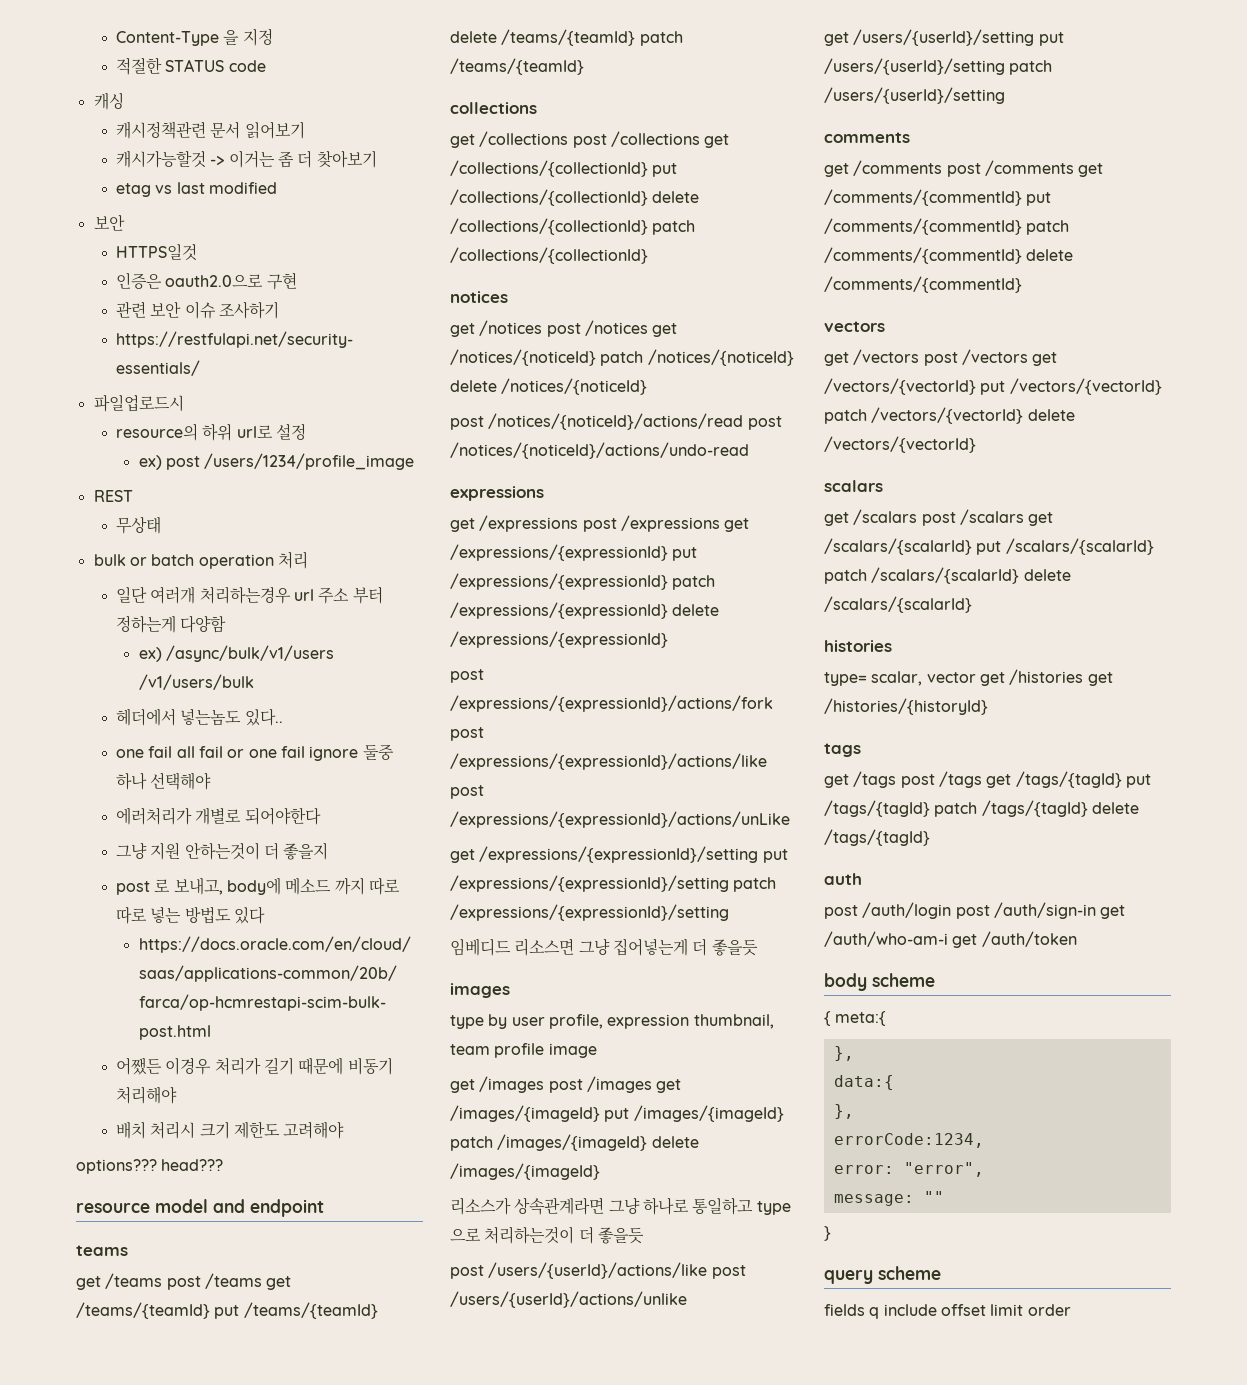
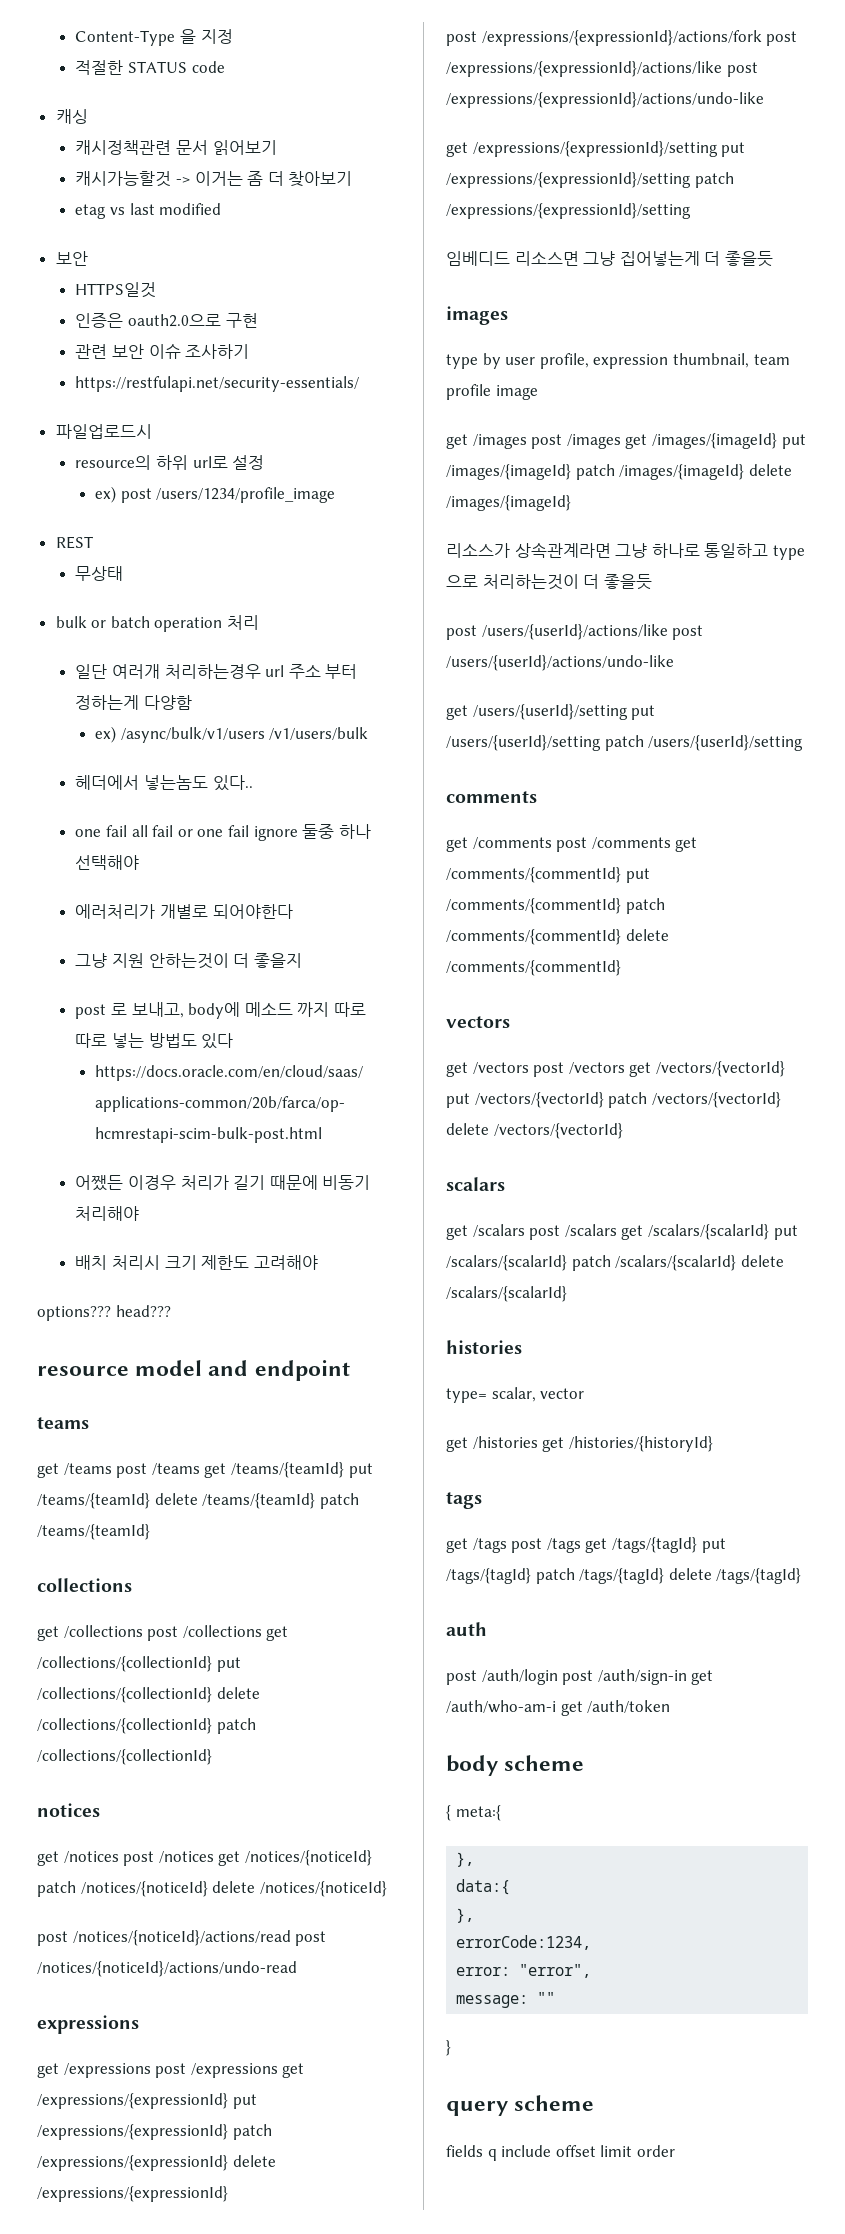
- post /expressions/{expressionId}/actions/fork post /expressions/{expressionId}/actions/like post /expressions/{expressionId}/actions/unLike
+ post /expressions/{expressionId}/actions/fork post /expressions/{expressionId}/actions/like post /expressions/{expressionId}/actions/undo-like
- post /users/{userId}/actions/like post /users/{userId}/actions/unlike
+ post /users/{userId}/actions/like post /users/{userId}/actions/undo-like
- type= scalar, vector get /histories get /histories/{historyId}
+ type= scalar, vector
+ get /histories get /histories/{historyId}

